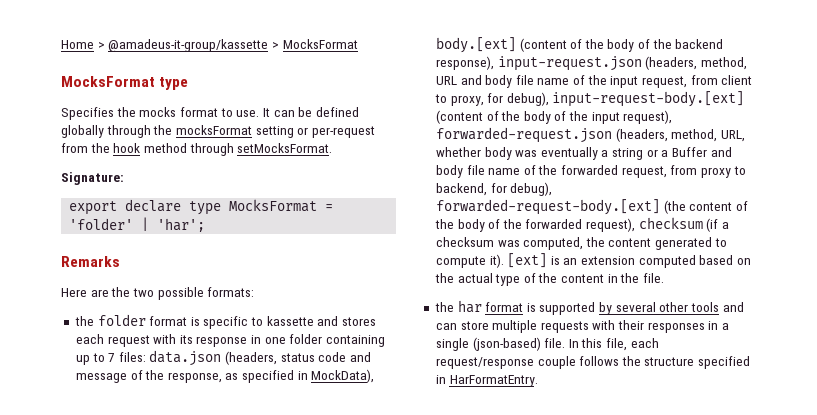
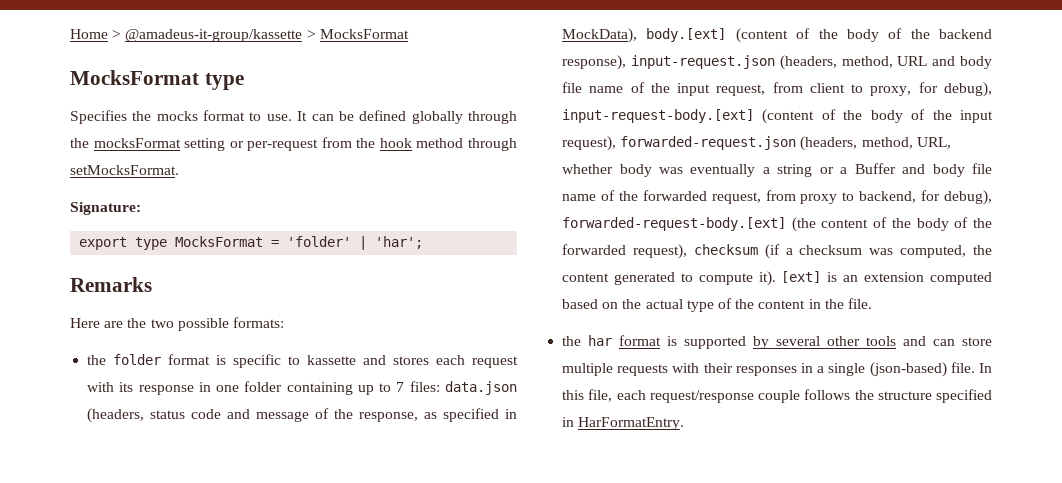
- export declare type MocksFormat = 'folder' | 'har';
+ export type MocksFormat = 'folder' | 'har';

